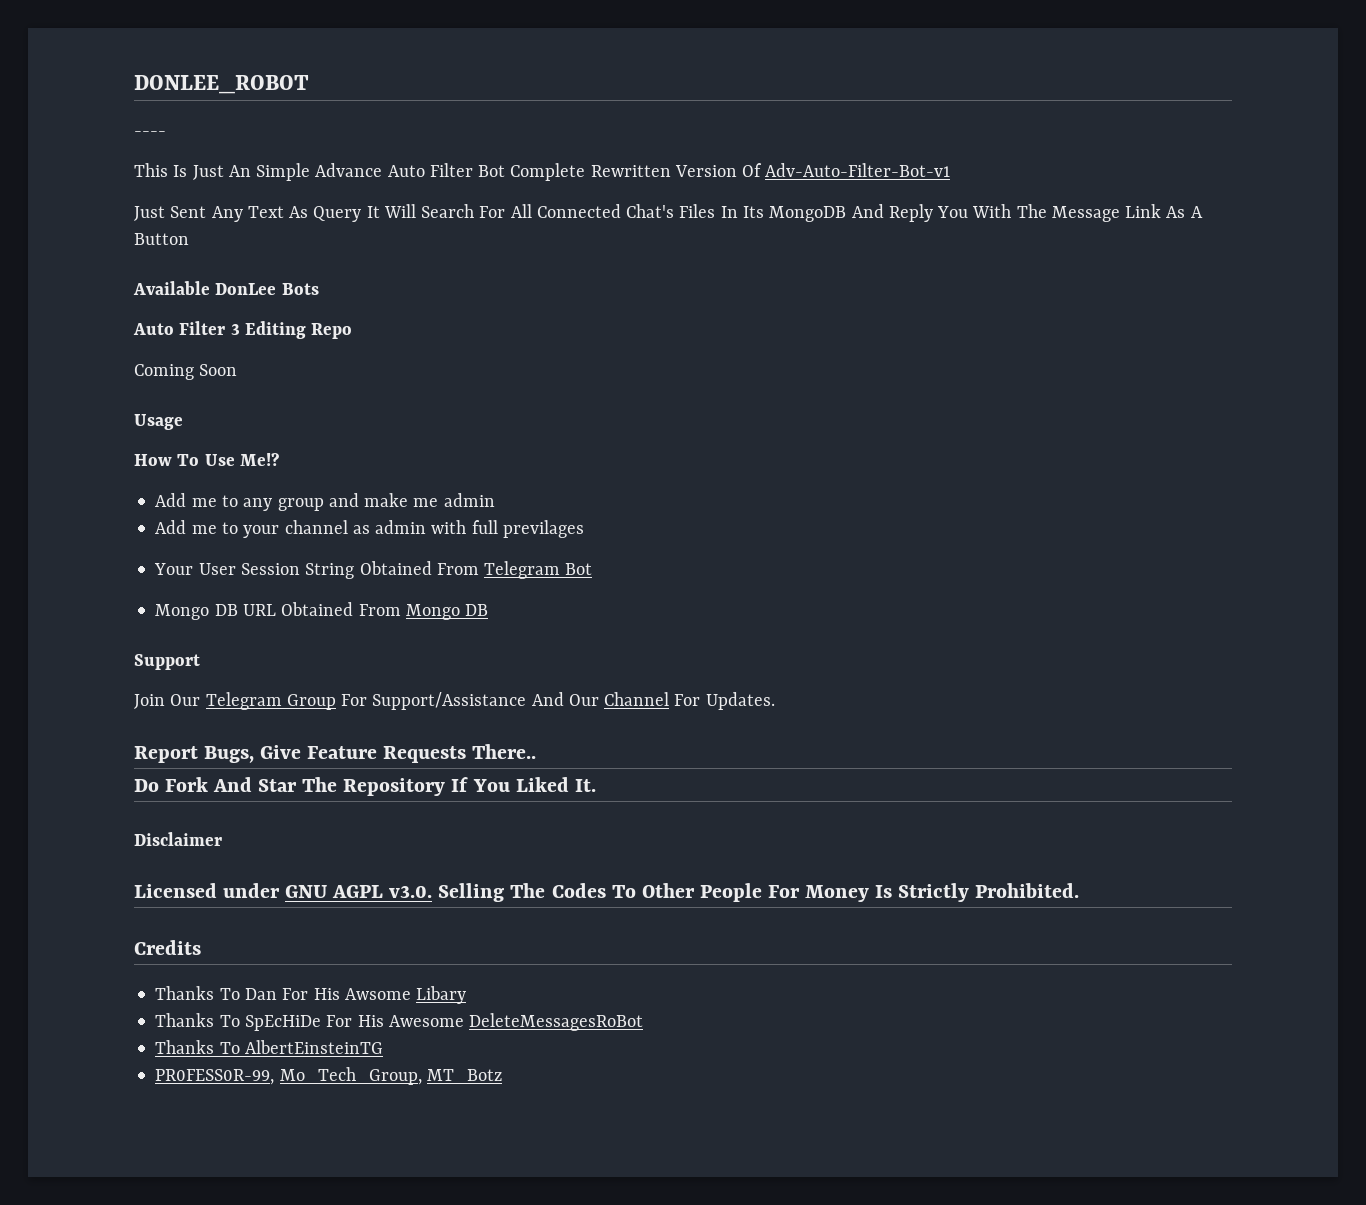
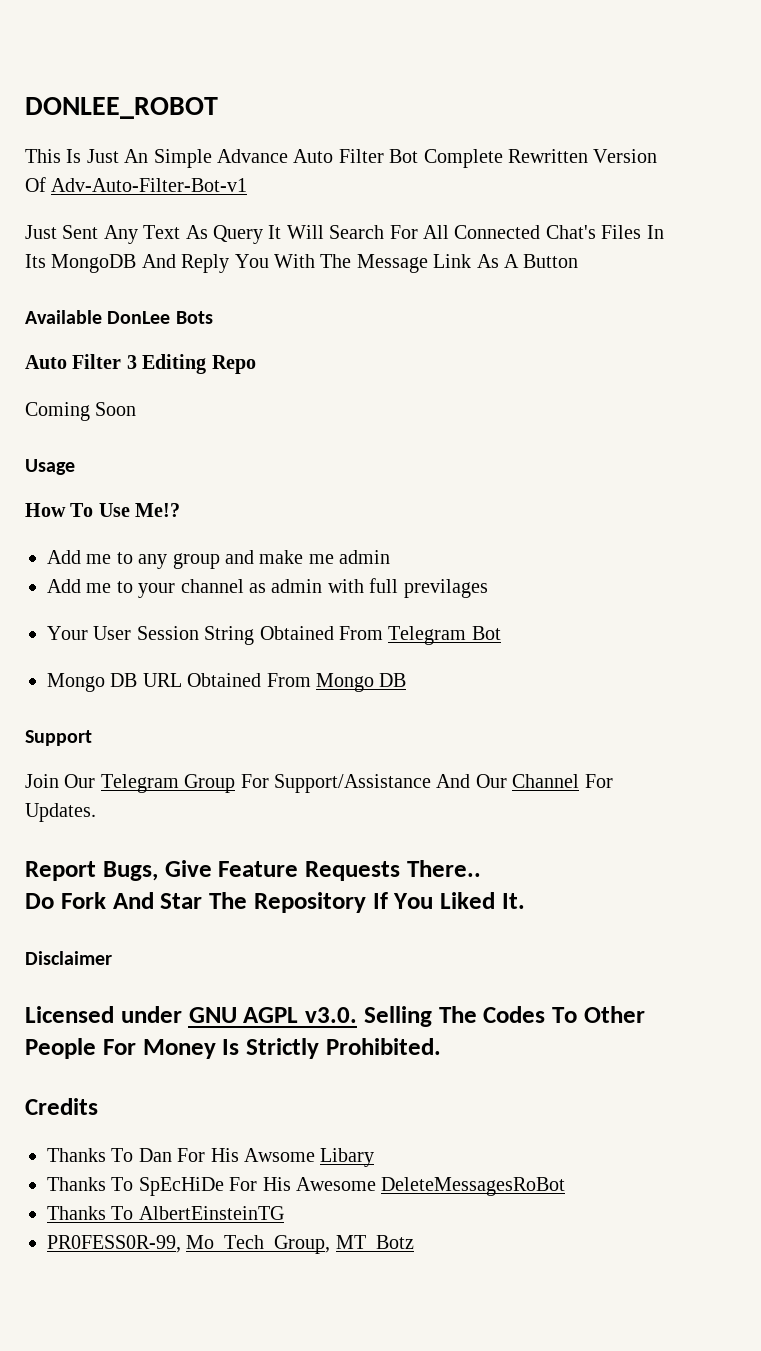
- ----

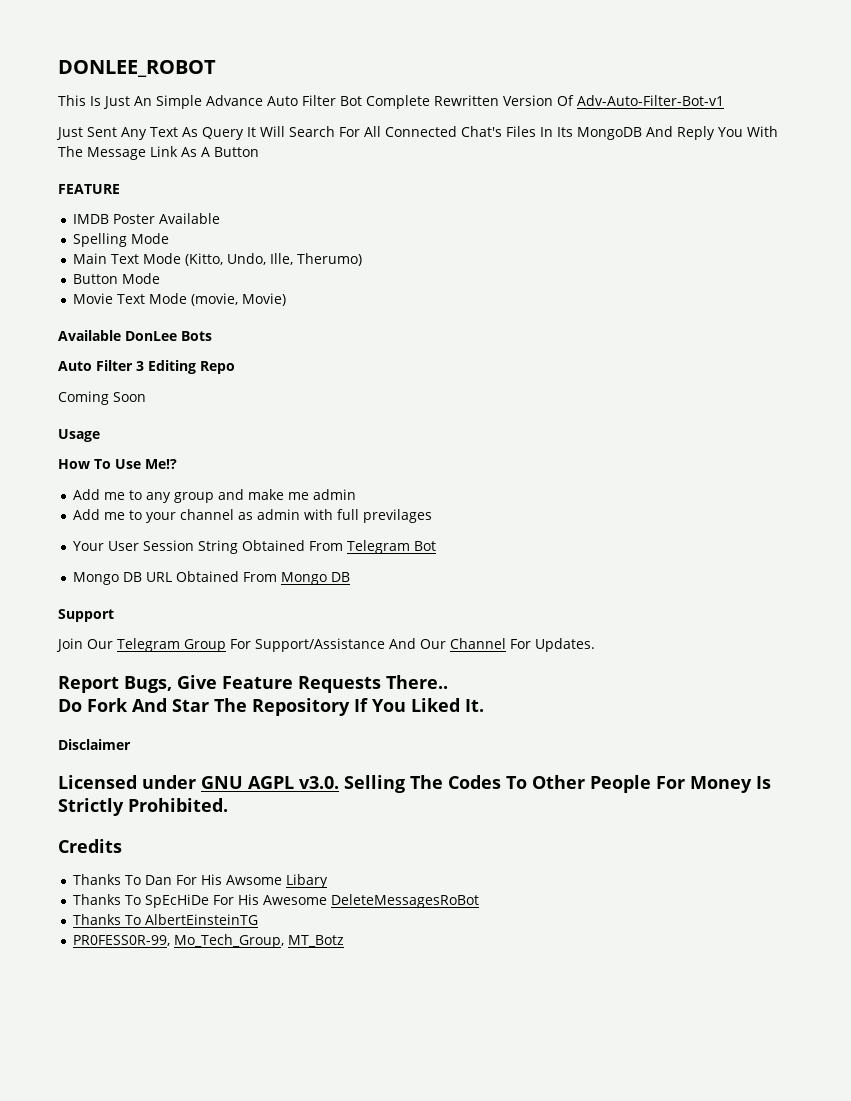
+ FEATURE
+ IMDB Poster Available
+ Spelling Mode
+ Main Text Mode (Kitto, Undo, Ille, Therumo)
+ Button Mode
+ Movie Text Mode (movie, Movie)

